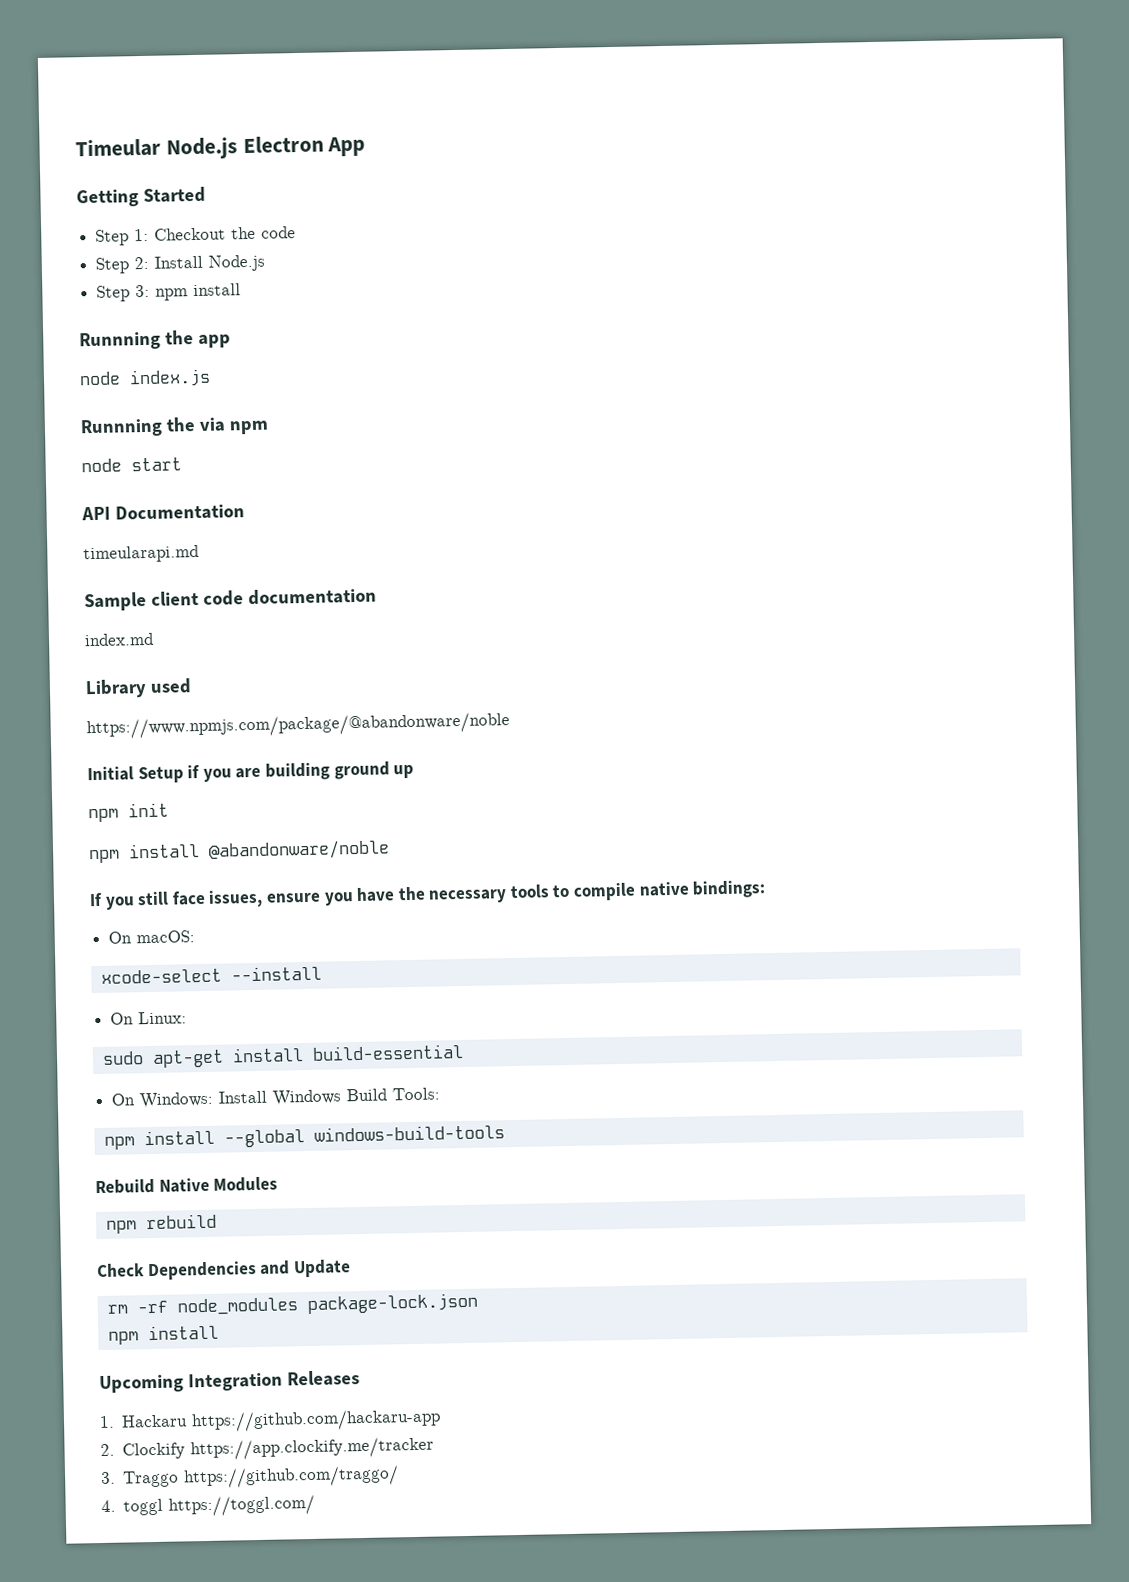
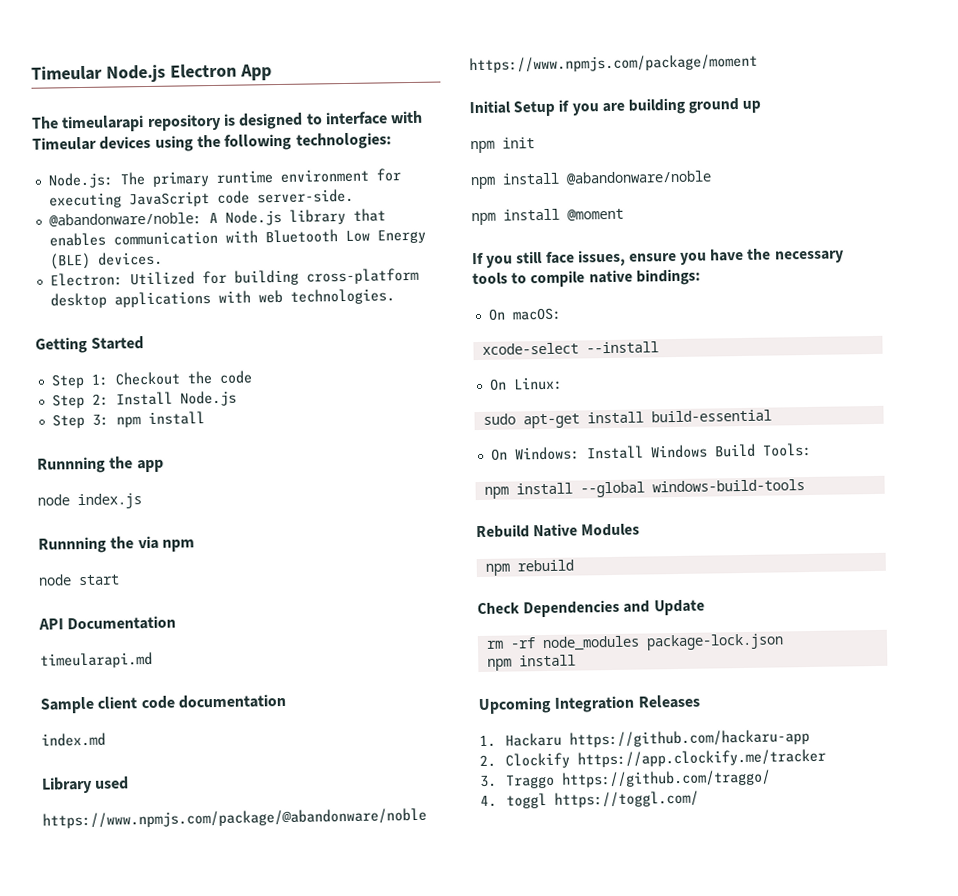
+ The timeularapi repository is designed to interface with Timeular devices using the following technologies:
+ Node.js: The primary runtime environment for executing JavaScript code server-side.
+ @abandonware/noble: A Node.js library that enables communication with Bluetooth Low Energy (BLE) devices.
+ Electron: Utilized for building cross-platform desktop applications with web technologies.
- https://www.npmjs.com/package/@abandonware/noble
+ https://www.npmjs.com/package/@abandonware/noble https://www.npmjs.com/package/moment
+ npm install @moment

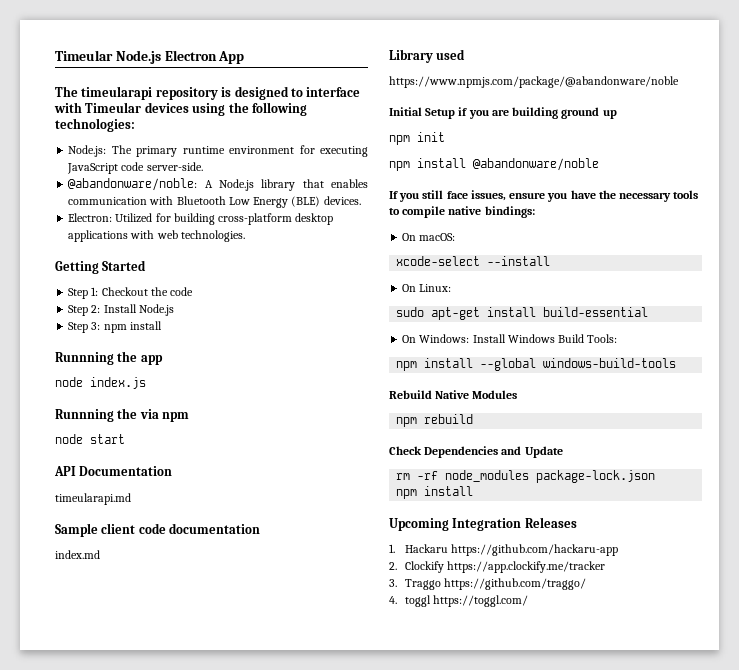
- https://www.npmjs.com/package/@abandonware/noble https://www.npmjs.com/package/moment
+ https://www.npmjs.com/package/@abandonware/noble
- npm install @moment

